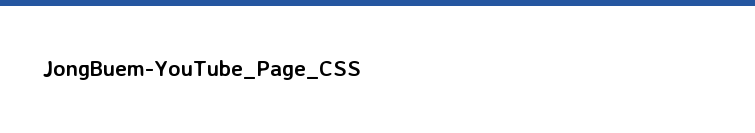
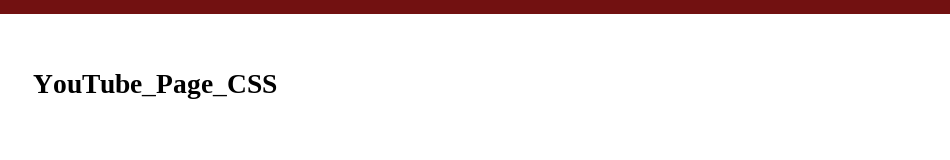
- JongBuem-YouTube_Page_CSS
+ YouTube_Page_CSS

